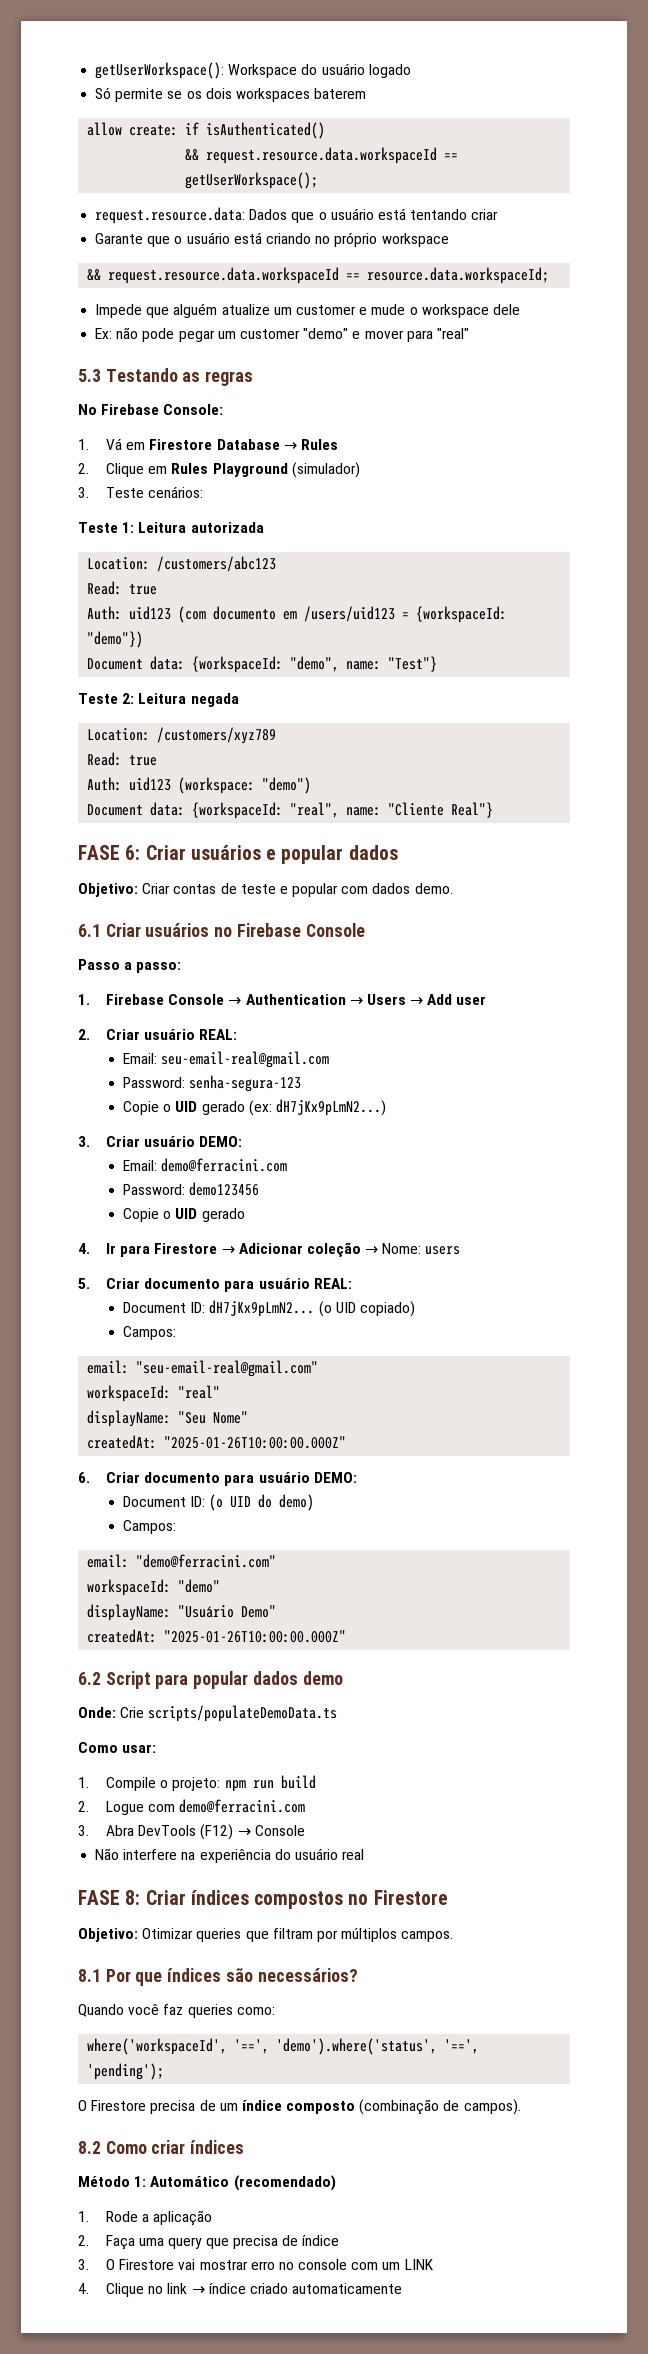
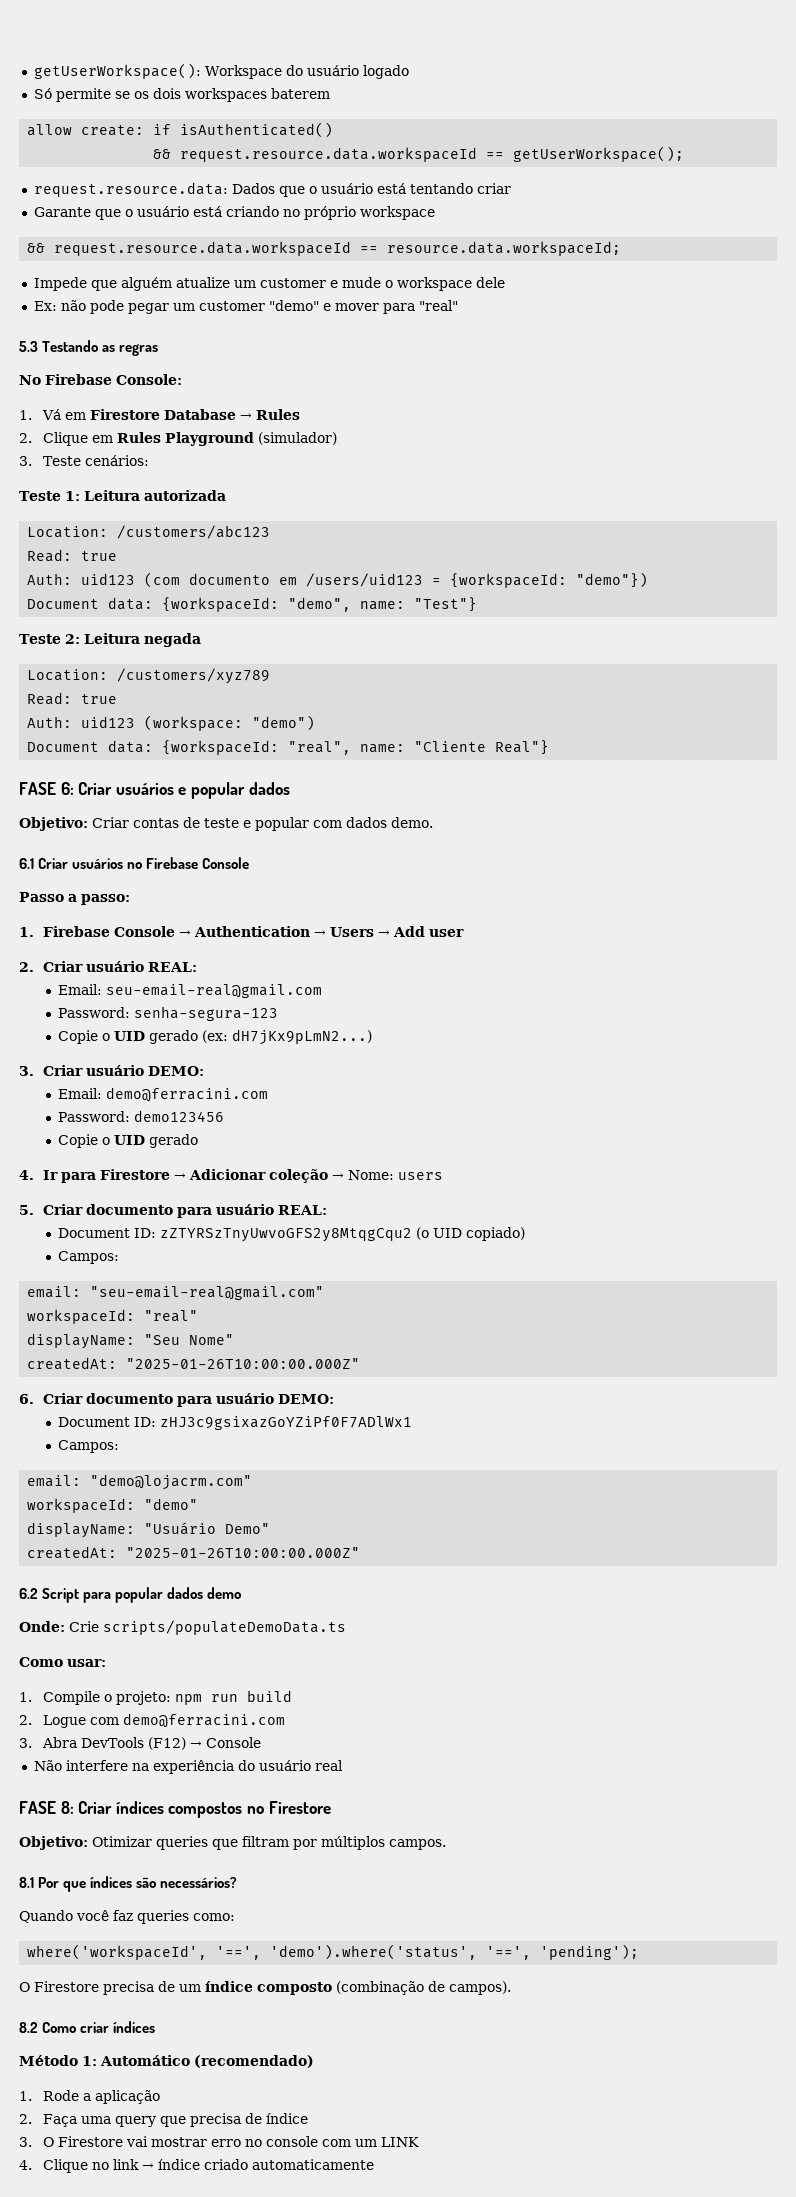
- Document ID: dH7jKx9pLmN2... (o UID copiado)
+ Document ID: zZTYRSzTnyUwvoGFS2y8MtqgCqu2 (o UID copiado)
- Document ID: (o UID do demo)
+ Document ID: zHJ3c9gsixazGoYZiPf0F7ADlWx1
  Campos:
- email: "demo@ferracini.com"
+ email: "demo@lojacrm.com"

